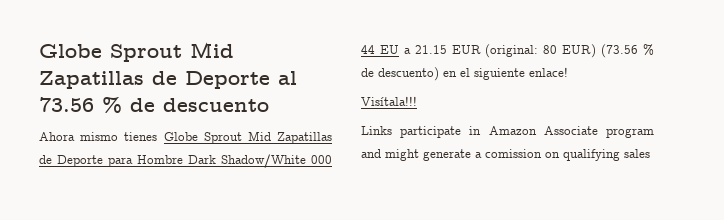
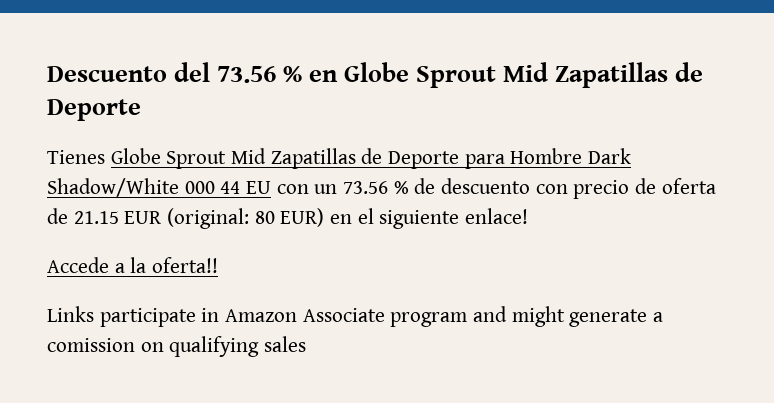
- Globe Sprout Mid Zapatillas de Deporte al 73.56 % de descuento
- Ahora mismo tienes Globe Sprout Mid Zapatillas de Deporte para Hombre Dark Shadow/White 000 44 EU a 21.15 EUR (original: 80 EUR) (73.56 % de descuento) en el siguiente enlace!
+ Descuento del 73.56 % en Globe Sprout Mid Zapatillas de Deporte
+ Tienes Globe Sprout Mid Zapatillas de Deporte para Hombre Dark Shadow/White 000 44 EU con un 73.56 % de descuento con precio de oferta de 21.15 EUR (original: 80 EUR) en el siguiente enlace!
- Visítala!!!
+ Accede a la oferta!!

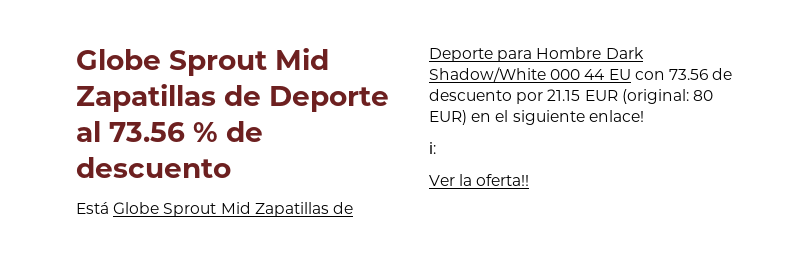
- Descuento del 73.56 % en Globe Sprout Mid Zapatillas de Deporte
- Tienes Globe Sprout Mid Zapatillas de Deporte para Hombre Dark Shadow/White 000 44 EU con un 73.56 % de descuento con precio de oferta de 21.15 EUR (original: 80 EUR) en el siguiente enlace!
+ Globe Sprout Mid Zapatillas de Deporte al 73.56 % de descuento
+ Está Globe Sprout Mid Zapatillas de Deporte para Hombre Dark Shadow/White 000 44 EU con 73.56 de descuento por 21.15 EUR (original: 80 EUR) en el siguiente enlace!
- Accede a la oferta!!
+ ℹ:
+ Ver la oferta!!
- Links participate in Amazon Associate program and might generate a comission on qualifying sales

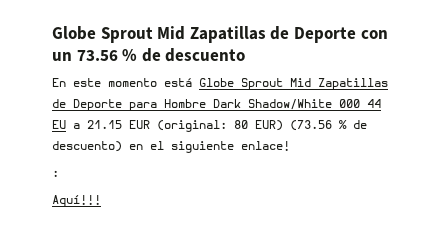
- Globe Sprout Mid Zapatillas de Deporte al 73.56 % de descuento
+ Globe Sprout Mid Zapatillas de Deporte con un 73.56 % de descuento
- Está Globe Sprout Mid Zapatillas de Deporte para Hombre Dark Shadow/White 000 44 EU con 73.56 de descuento por 21.15 EUR (original: 80 EUR) en el siguiente enlace!
+ En este momento está Globe Sprout Mid Zapatillas de Deporte para Hombre Dark Shadow/White 000 44 EU a 21.15 EUR (original: 80 EUR) (73.56 % de descuento) en el siguiente enlace!
- ℹ:
- Ver la oferta!!
+ :
+ Aquí!!!

